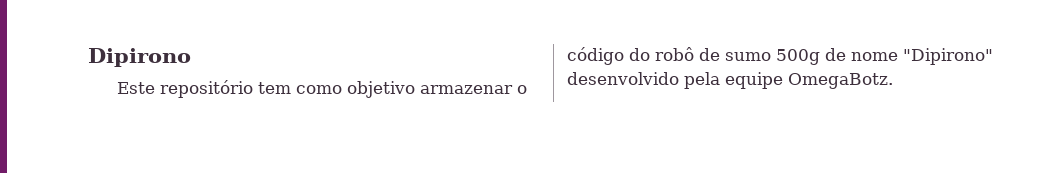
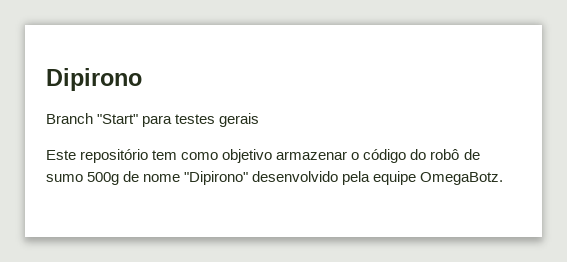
+ Branch "Start" para testes gerais

